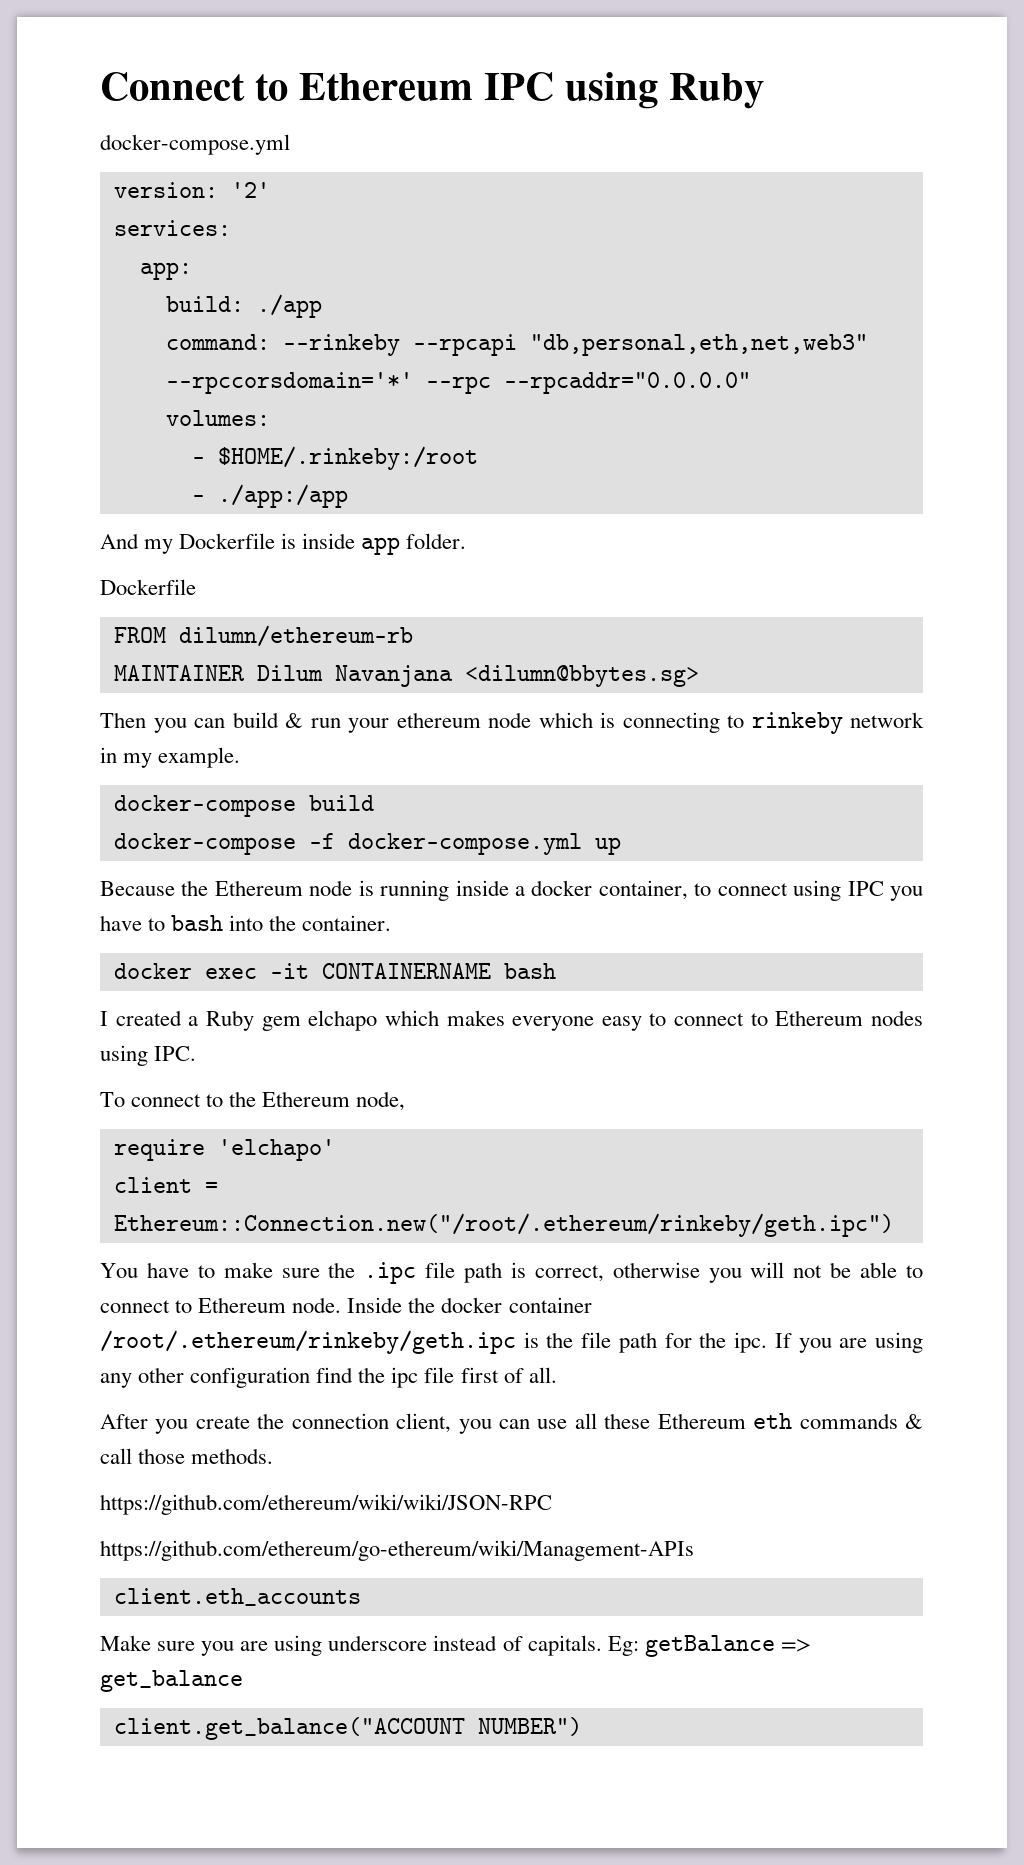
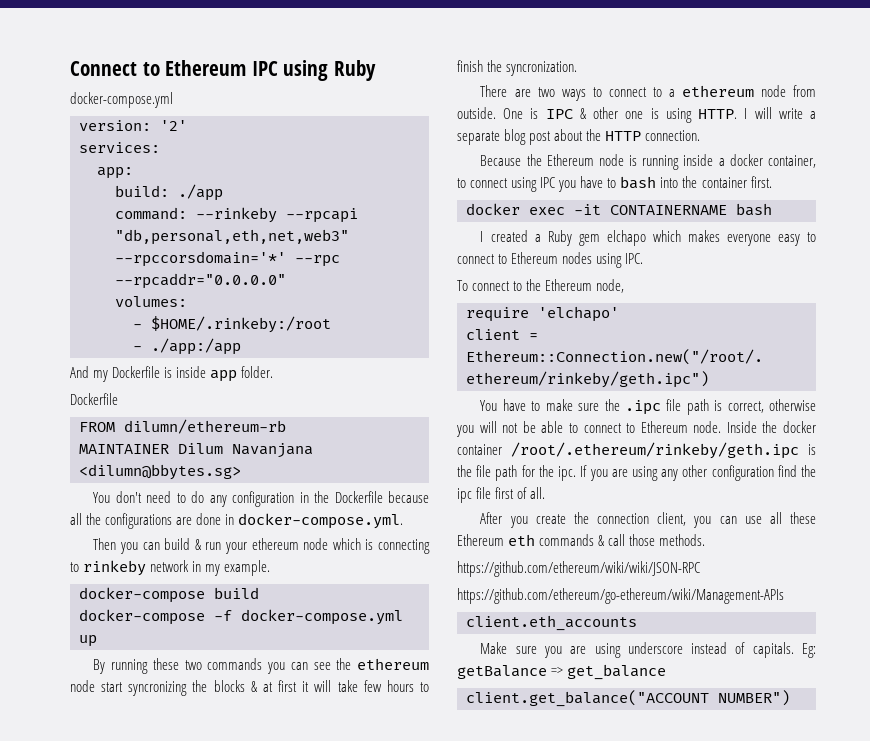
+ You don't need to do any configuration in the Dockerfile because all the configurations are done in docker-compose.yml.
+ By running these two commands you can see the ethereum node start syncronizing the blocks & at first it will take few hours to finish the syncronization.
+ There are two ways to connect to a ethereum node from outside. One is IPC & other one is using HTTP. I will write a separate blog post about the HTTP connection.
- Because the Ethereum node is running inside a docker container, to connect using IPC you have to bash into the container.
+ Because the Ethereum node is running inside a docker container, to connect using IPC you have to bash into the container first.

